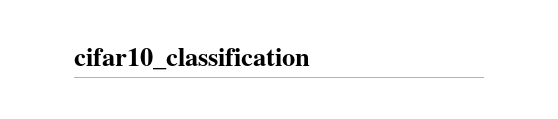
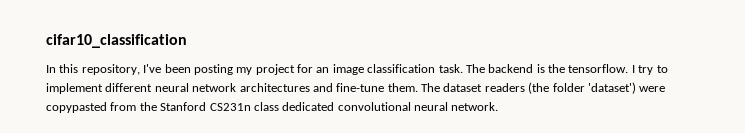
+ In this repository, I've been posting my project for an image classification task. The backend is the tensorflow. I try to implement different neural network architectures and fine-tune them. The dataset readers (the folder 'dataset') were copypasted from the Stanford CS231n class dedicated convolutional neural network.

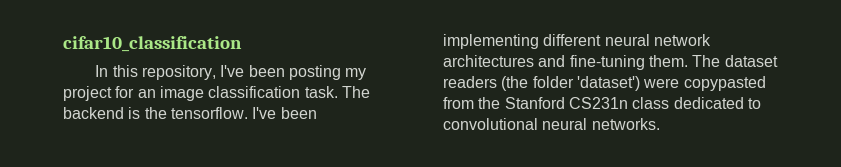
- I try to implement different neural network architectures and fine-tune them.
+ I've been implementing different neural network architectures and fine-tuning them.
- The dataset readers (the folder 'dataset') were copypasted from the Stanford CS231n class dedicated convolutional neural network.
+ The dataset readers (the folder 'dataset') were copypasted from the Stanford CS231n class dedicated to convolutional neural networks.

